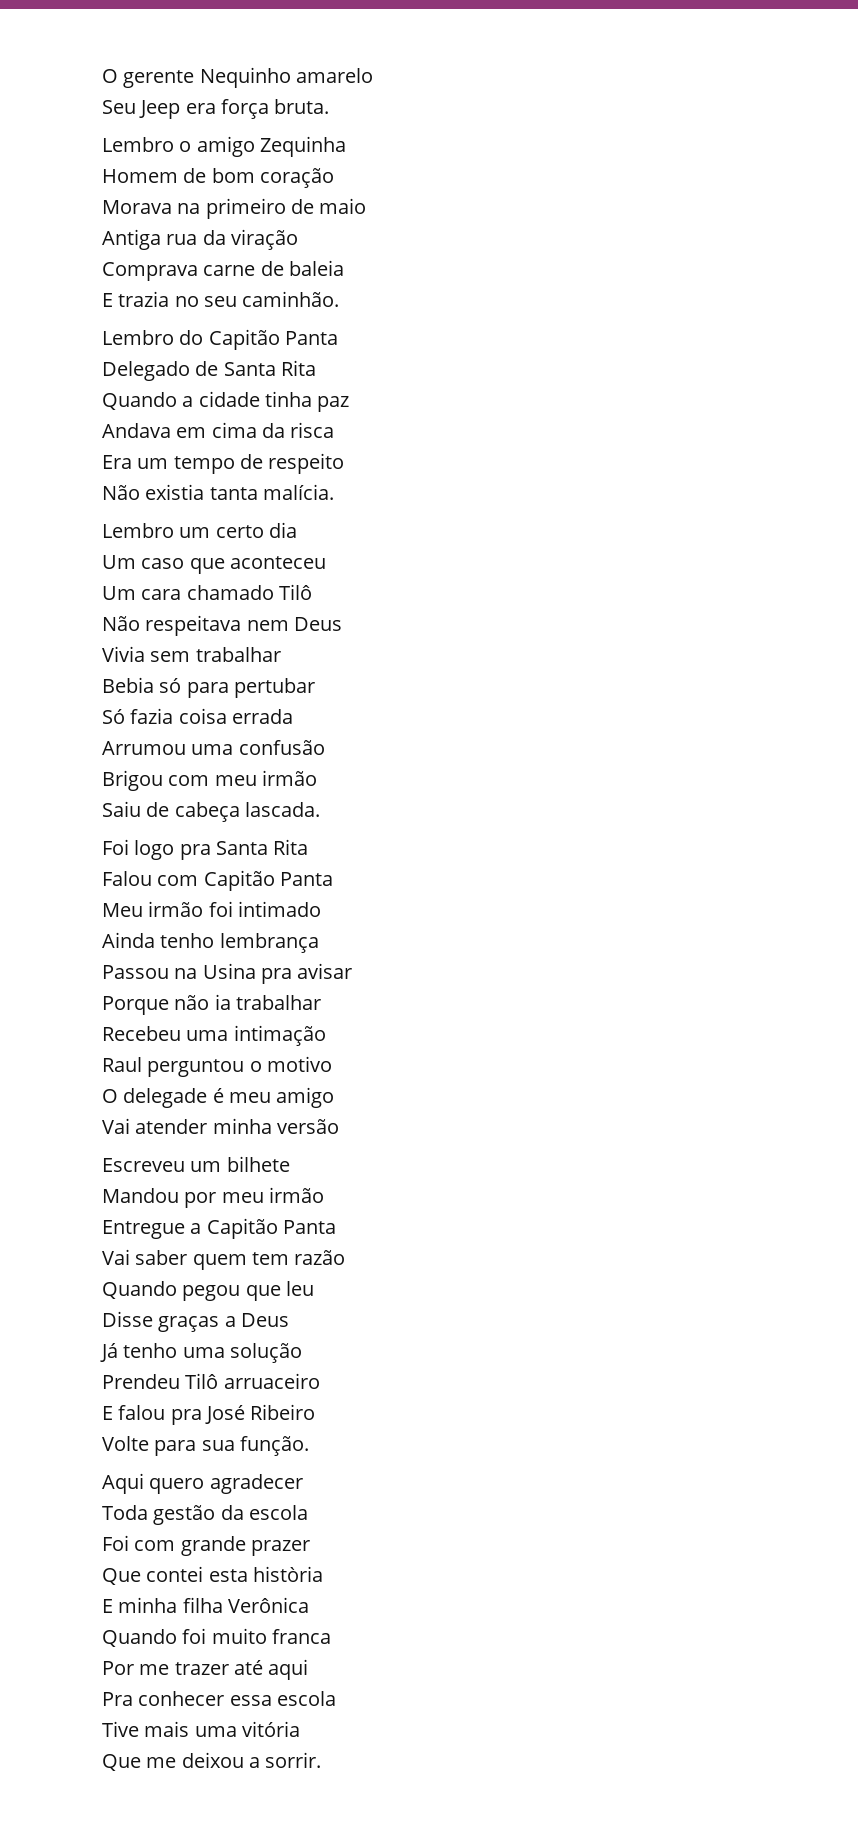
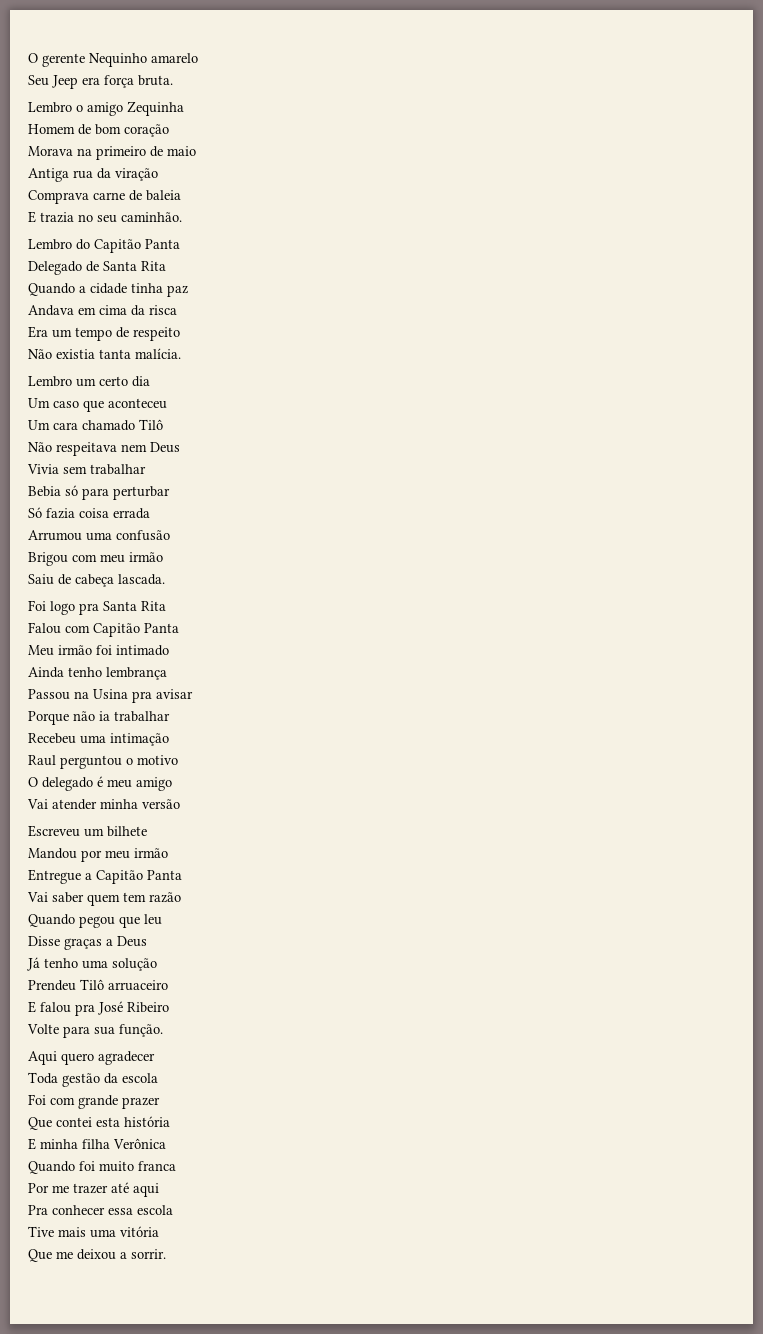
- Bebia só para pertubar
+ Bebia só para perturbar
- O delegade é meu amigo
+ O delegado é meu amigo
- Que contei esta història
+ Que contei esta história

